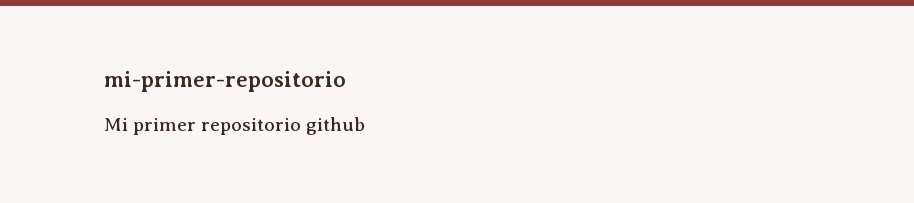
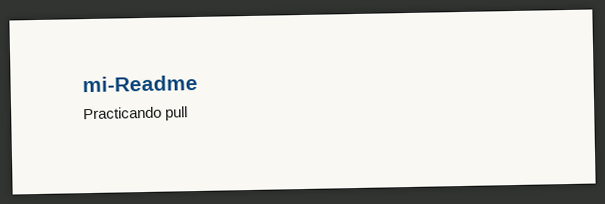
- mi-primer-repositorio
- Mi primer repositorio github
+ mi-Readme
+ Practicando pull

